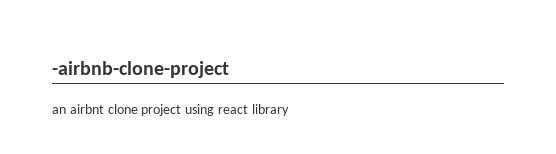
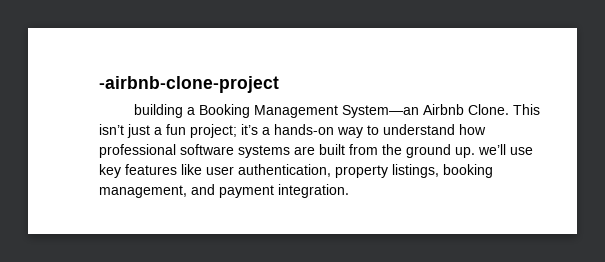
- an airbnt clone project using react library
+ building a Booking Management System—an Airbnb Clone. This isn’t just a fun project; it’s a hands-on way to understand how professional software systems are built from the ground up. we’ll use key features like user authentication, property listings, booking management, and payment integration.

